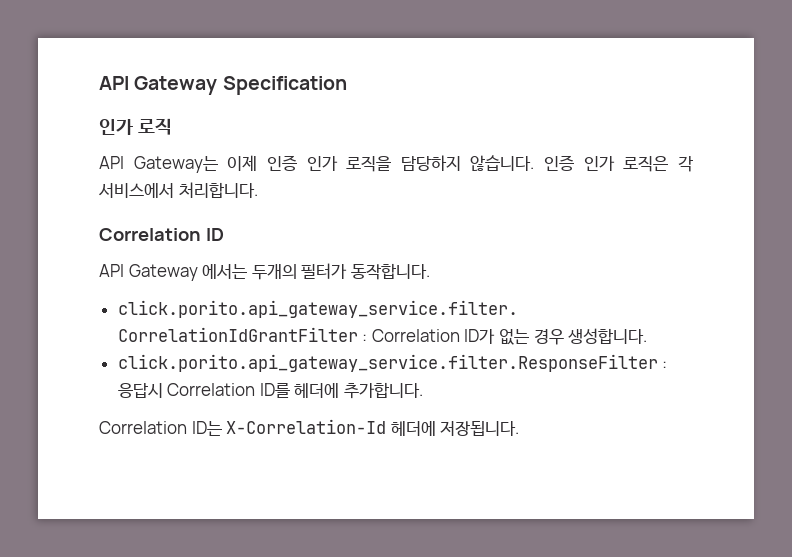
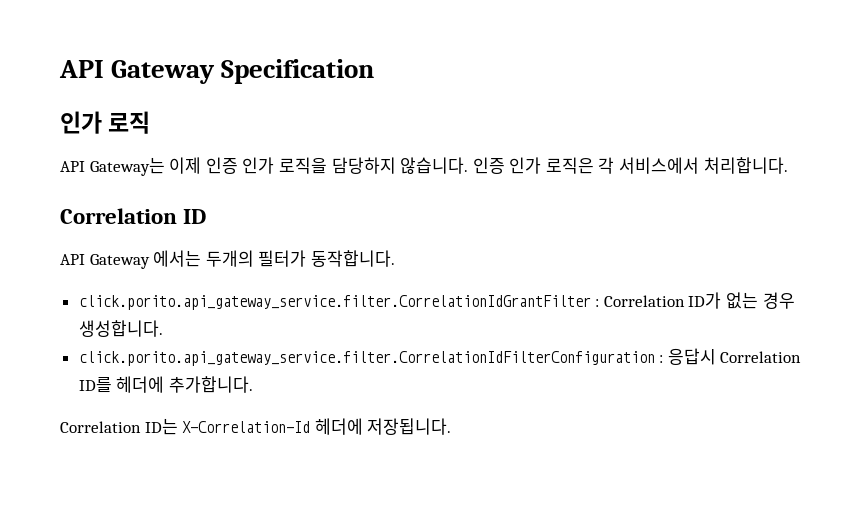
- click.porito.api_gateway_service.filter.ResponseFilter : 응답시 Correlation ID를 헤더에 추가합니다.
+ click.porito.api_gateway_service.filter.CorrelationIdFilterConfiguration : 응답시 Correlation ID를 헤더에 추가합니다.

